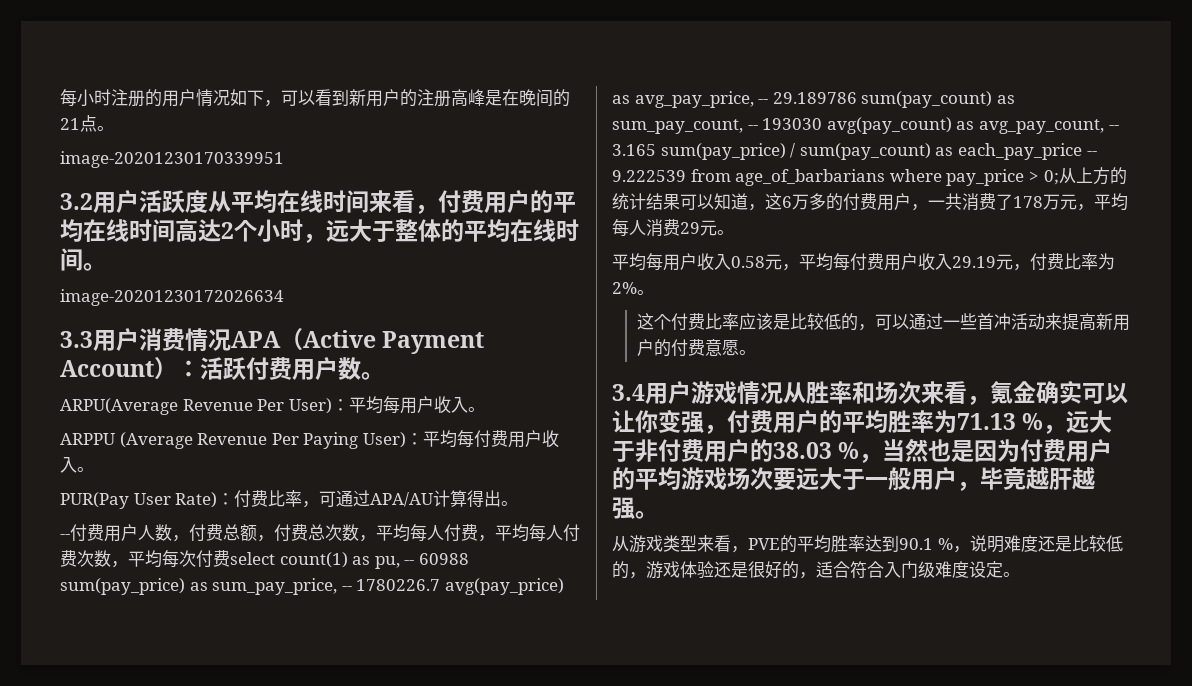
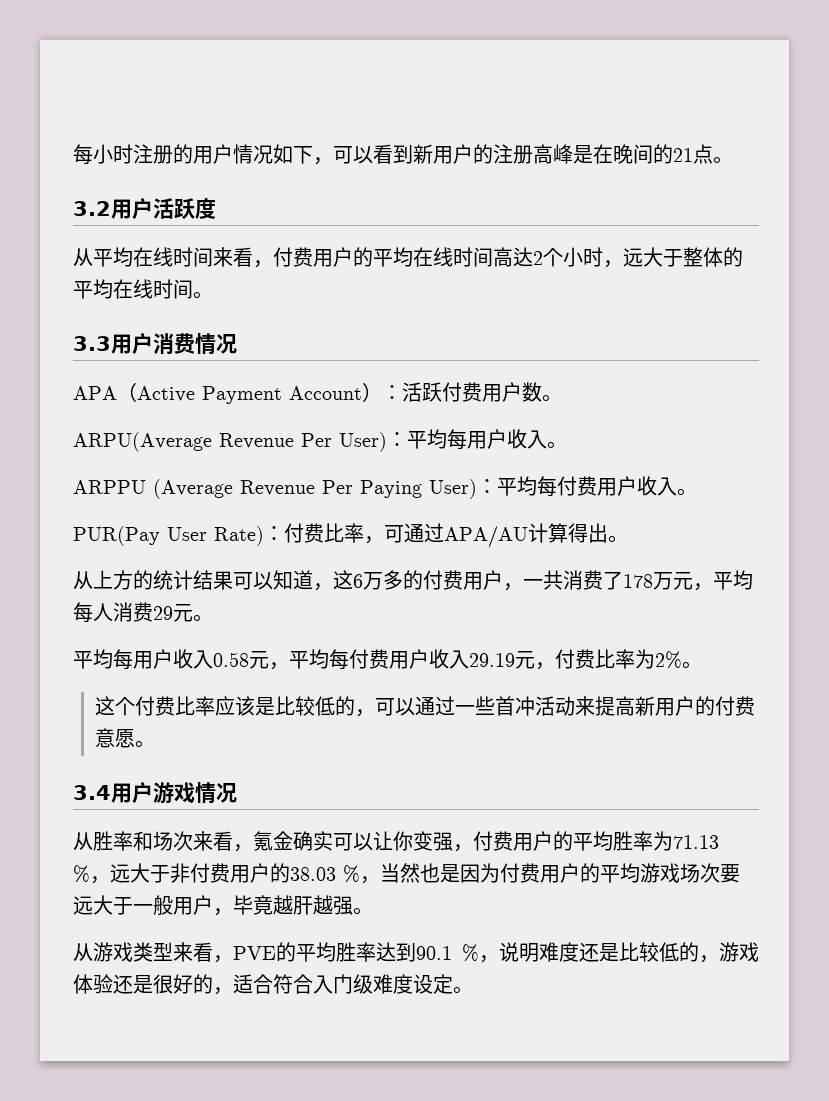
- image-20201230170339951
- 3.2用户活跃度从平均在线时间来看，付费用户的平均在线时间高达2个小时，远大于整体的平均在线时间。
+ 3.2用户活跃度
+ 从平均在线时间来看，付费用户的平均在线时间高达2个小时，远大于整体的平均在线时间。
- image-20201230172026634
- 3.3用户消费情况APA（Active Payment Account）：活跃付费用户数。
+ 3.3用户消费情况
+ APA（Active Payment Account）：活跃付费用户数。
- --付费用户人数，付费总额，付费总次数，平均每人付费，平均每人付费次数，平均每次付费select count(1) as pu, -- 60988 sum(pay_price) as sum_pay_price, -- 1780226.7 avg(pay_price) as avg_pay_price, -- 29.189786 sum(pay_count) as sum_pay_count, -- 193030 avg(pay_count) as avg_pay_count, -- 3.165 sum(pay_price) / sum(pay_count) as each_pay_price -- 9.222539 from age_of_barbarians where pay_price > 0;从上方的统计结果可以知道，这6万多的付费用户，一共消费了178万元，平均每人消费29元。
+ 从上方的统计结果可以知道，这6万多的付费用户，一共消费了178万元，平均每人消费29元。
- 3.4用户游戏情况从胜率和场次来看，氪金确实可以让你变强，付费用户的平均胜率为71.13 %，远大于非付费用户的38.03 %，当然也是因为付费用户的平均游戏场次要远大于一般用户，毕竟越肝越强。
+ 3.4用户游戏情况
+ 从胜率和场次来看，氪金确实可以让你变强，付费用户的平均胜率为71.13 %，远大于非付费用户的38.03 %，当然也是因为付费用户的平均游戏场次要远大于一般用户，毕竟越肝越强。

